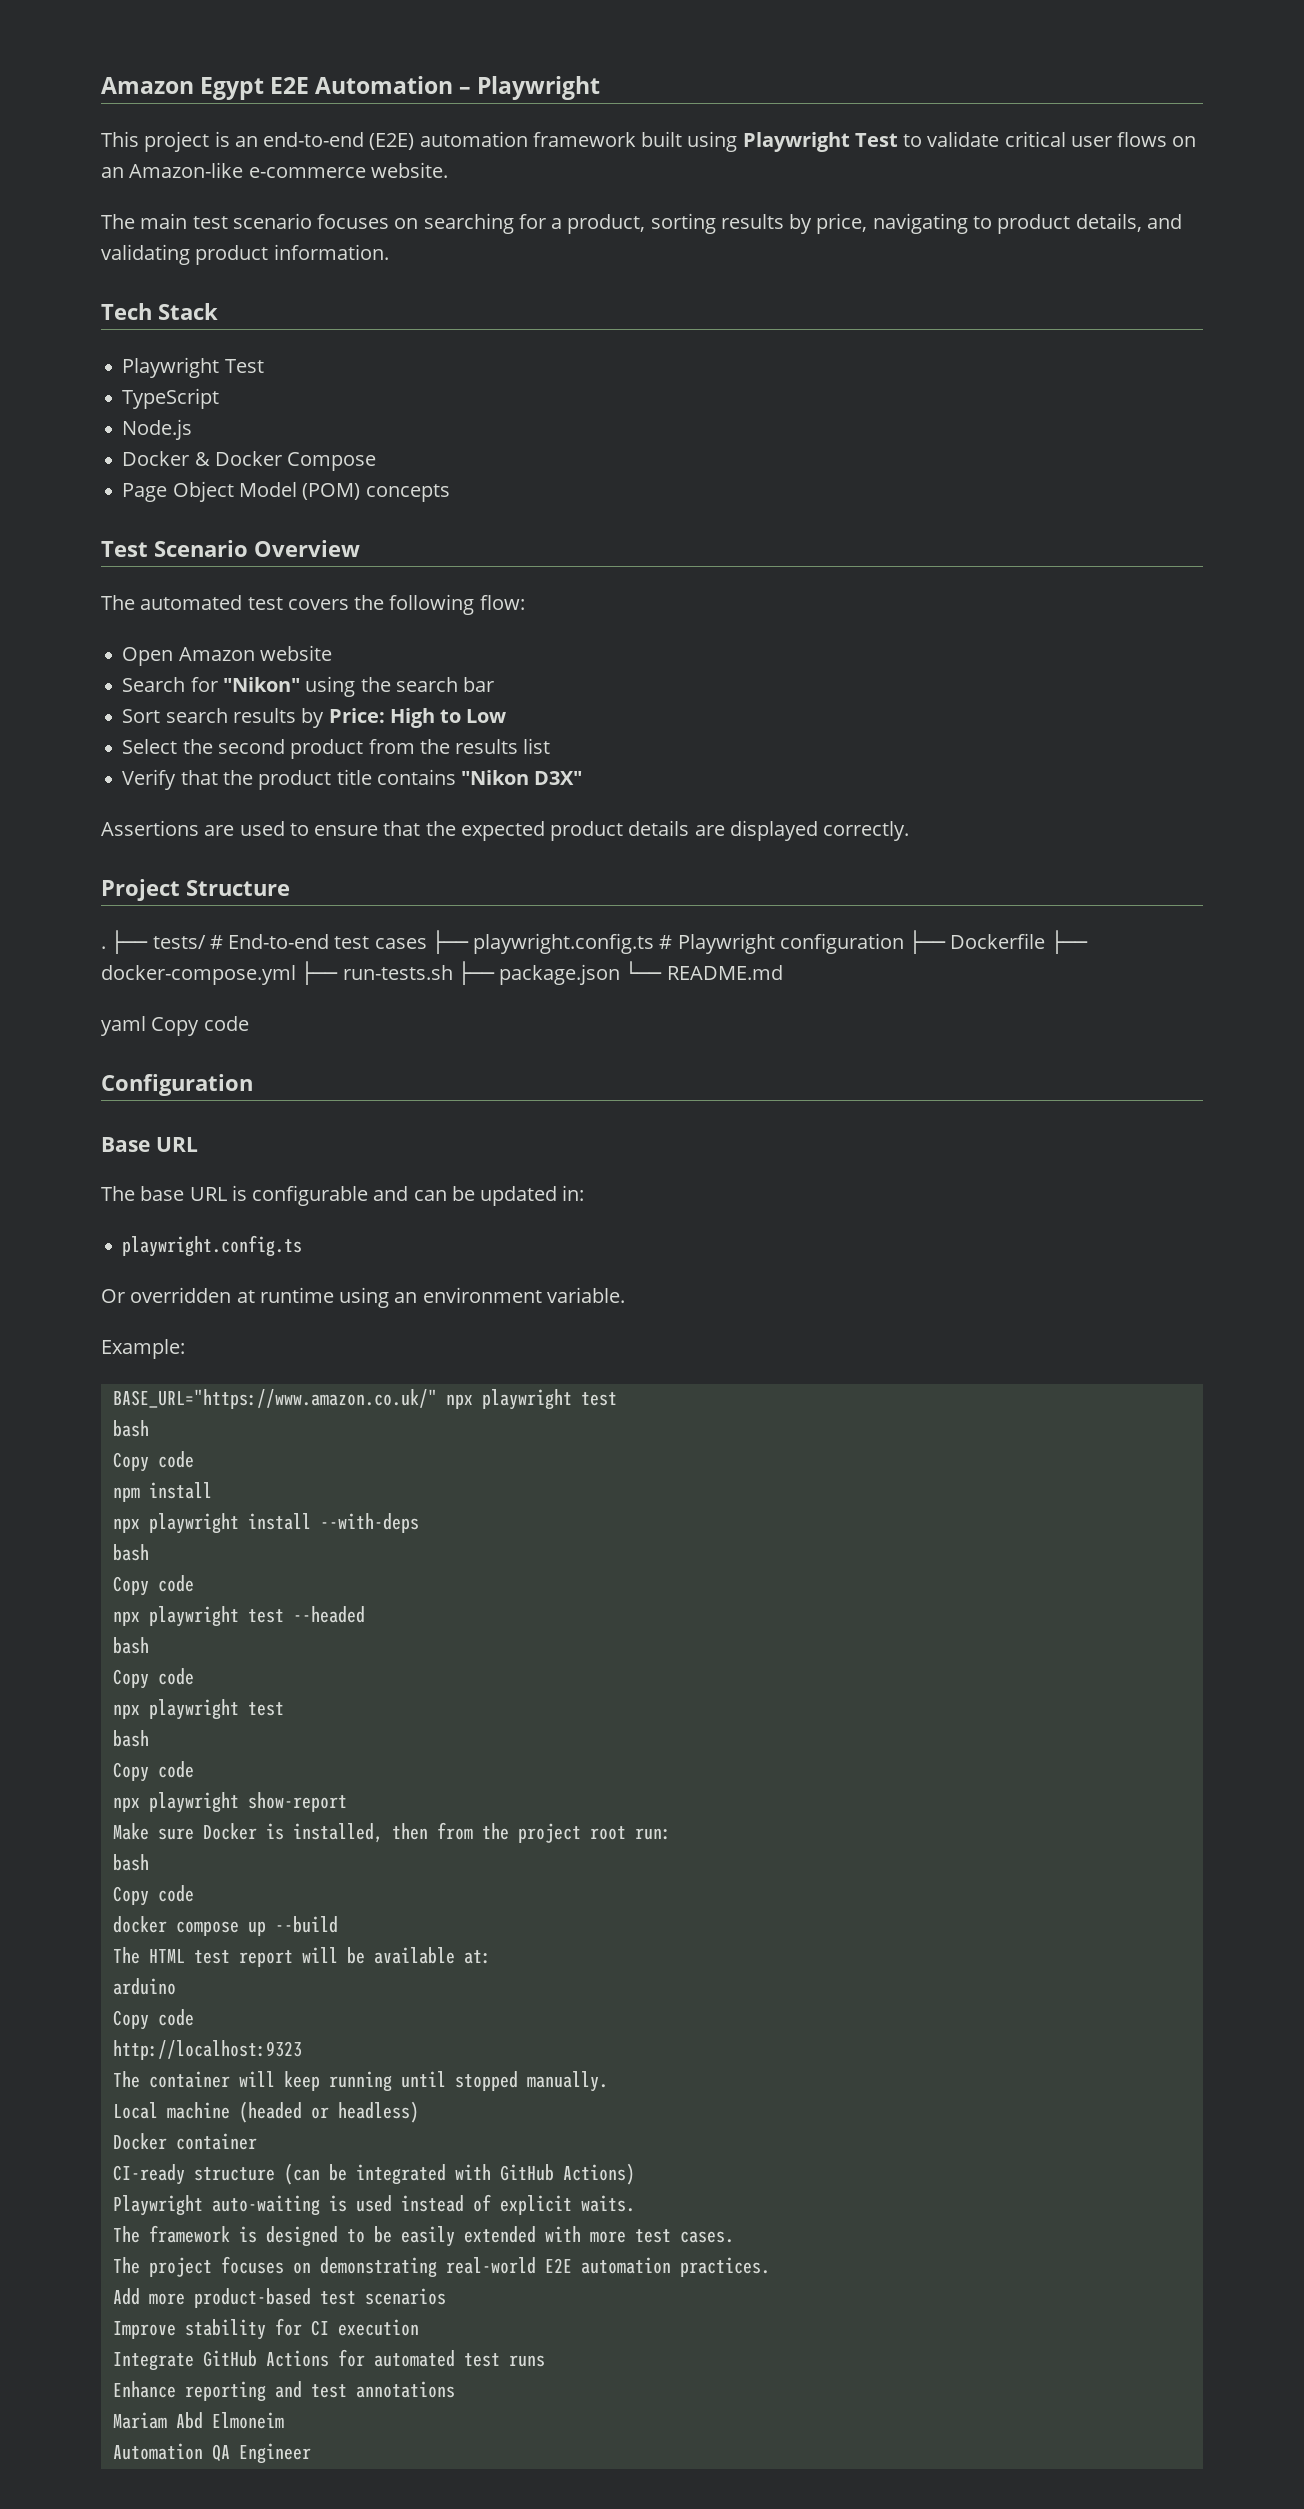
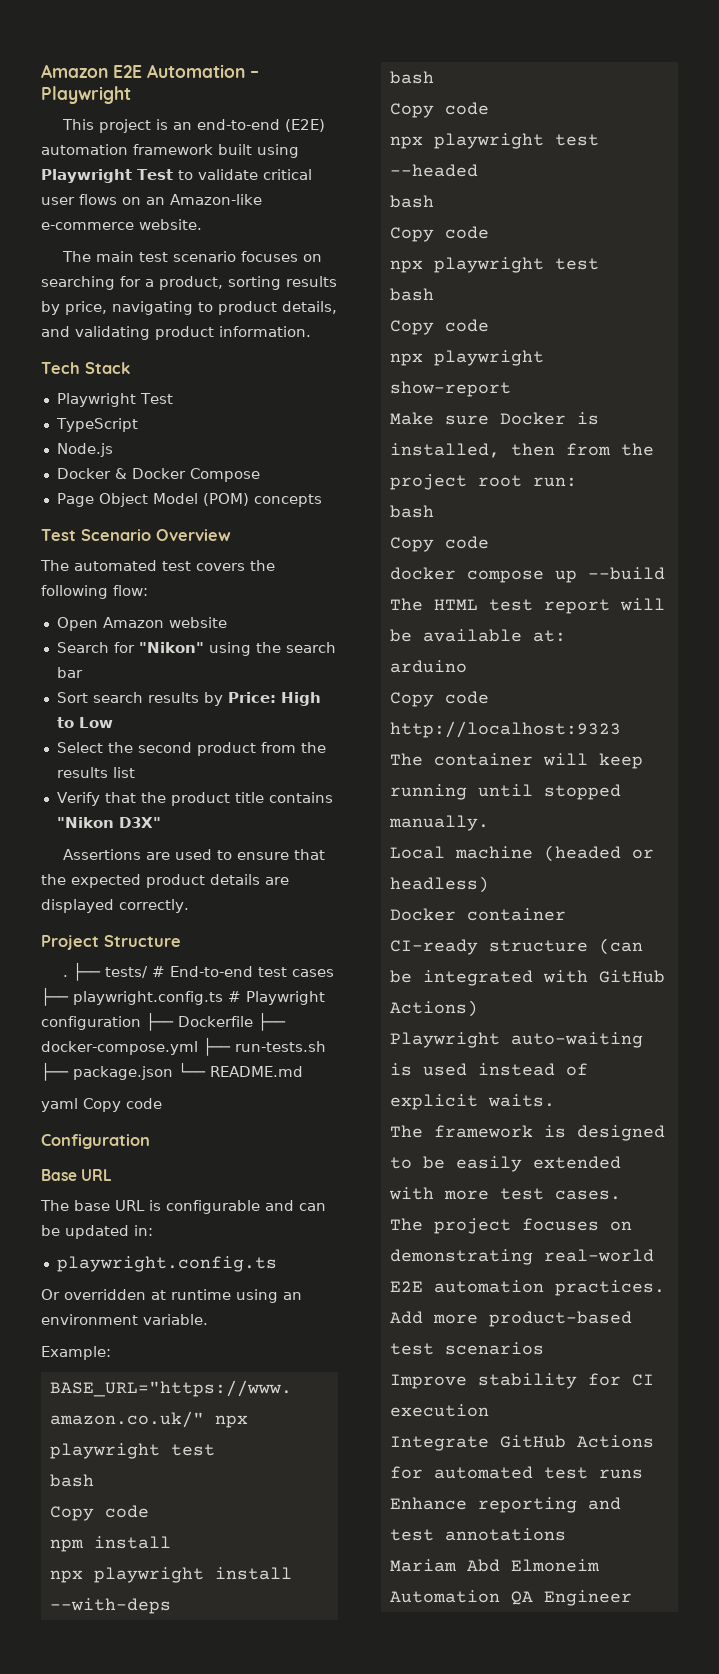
- Amazon Egypt E2E Automation – Playwright
+ Amazon E2E Automation – Playwright

